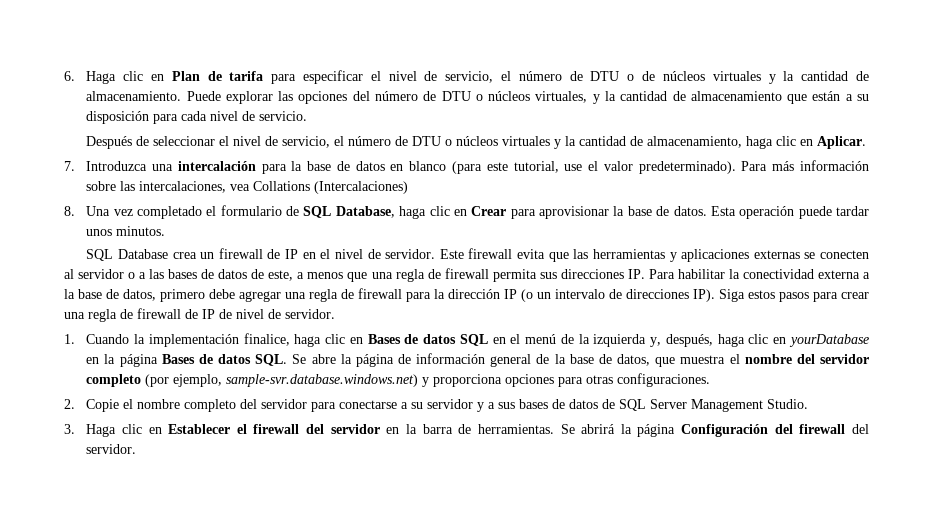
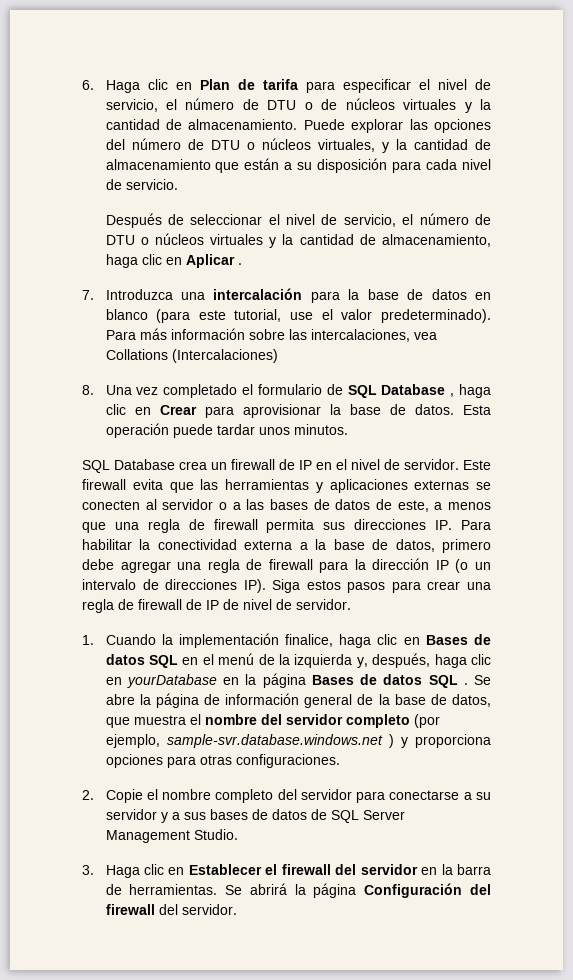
- Después de seleccionar el nivel de servicio, el número de DTU o núcleos virtuales y la cantidad de almacenamiento, haga clic en Aplicar.
+ Después de seleccionar el nivel de servicio, el número de DTU o núcleos virtuales y la cantidad de almacenamiento, haga clic en Aplicar .
- 8. Una vez completado el formulario de SQL Database, haga clic en Crear para aprovisionar la base de datos.
+ 8. Una vez completado el formulario de SQL Database , haga clic en Crear para aprovisionar la base de datos.
- 1. Cuando la implementación finalice, haga clic en Bases de datos SQL en el menú de la izquierda y, después, haga clic en yourDatabase en la página Bases de datos SQL. Se abre la página de información general de la base de datos, que muestra el nombre del servidor completo (por ejemplo, sample-svr.database.windows.net) y proporciona opciones para otras configuraciones.
+ 1. Cuando la implementación finalice, haga clic en Bases de datos SQL en el menú de la izquierda y, después, haga clic en yourDatabase en la página Bases de datos SQL . Se abre la página de información general de la base de datos, que muestra el nombre del servidor completo (por ejemplo, sample-svr.database.windows.net ) y proporciona opciones para otras configuraciones.

